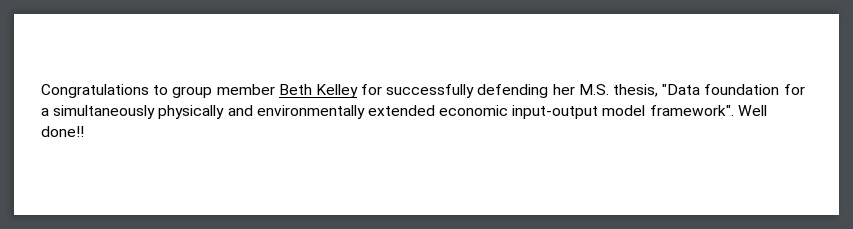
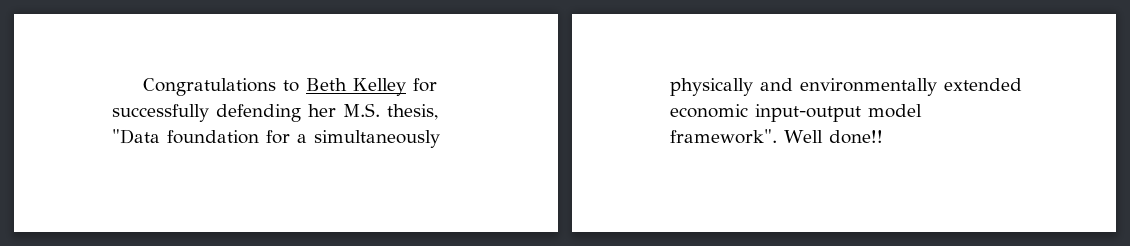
- Congratulations to group member Beth Kelley for successfully defending her M.S. thesis, "Data foundation for a simultaneously physically and environmentally extended economic input-output model framework".
+ Congratulations to Beth Kelley for successfully defending her M.S. thesis, "Data foundation for a simultaneously physically and environmentally extended economic input-output model framework".

